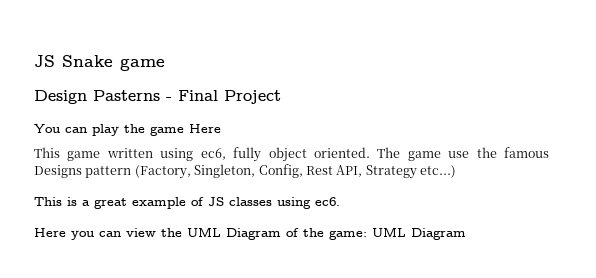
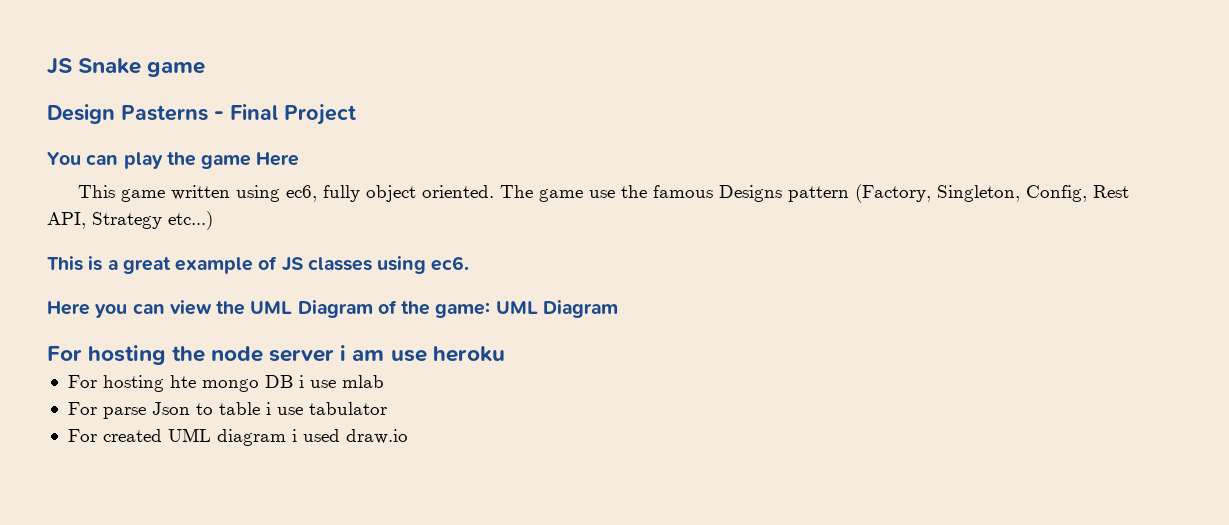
+ For hosting the node server i am use heroku
+ For hosting hte mongo DB i use mlab
+ For parse Json to table i use tabulator
+ For created UML diagram i used draw.io

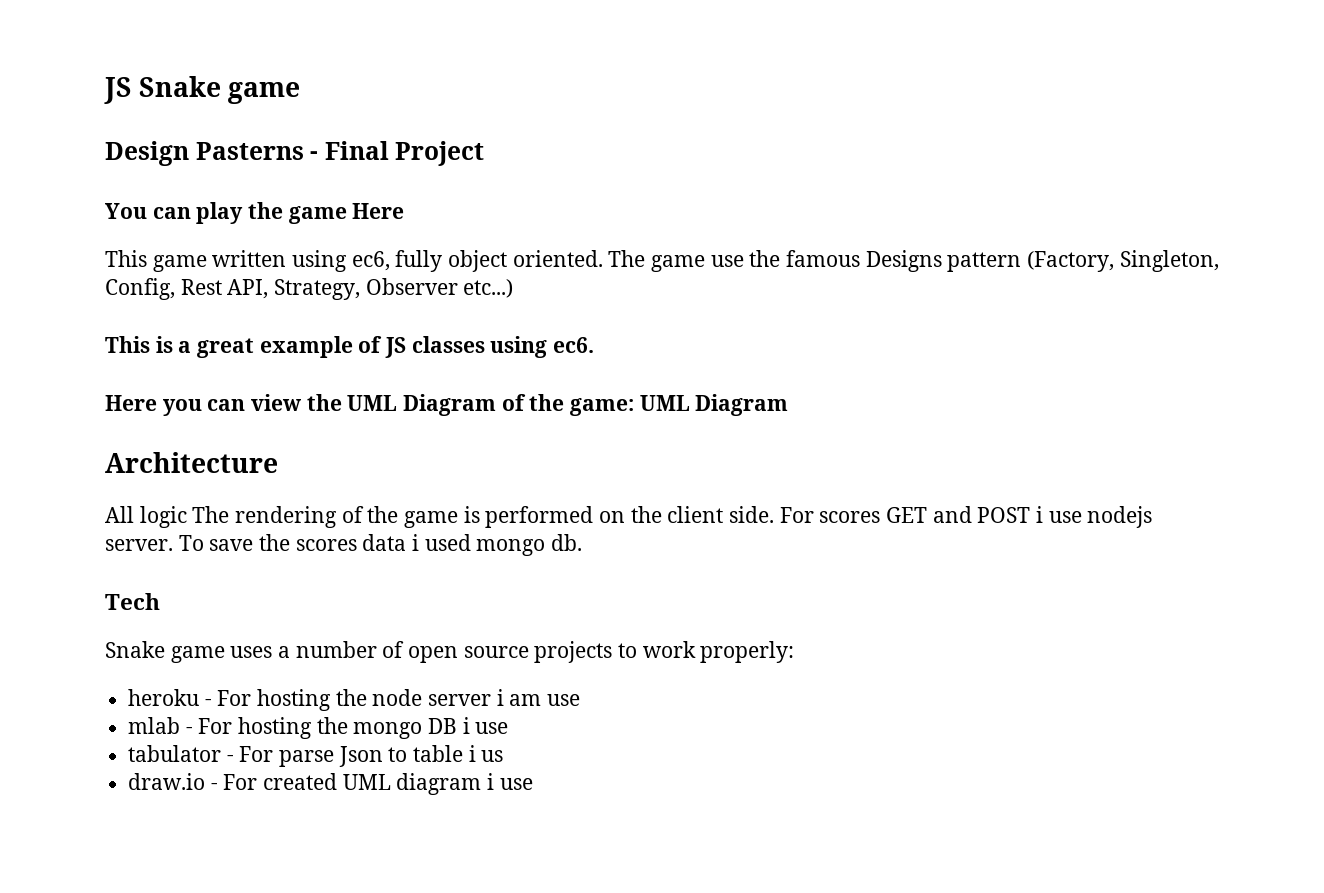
- The game use the famous Designs pattern (Factory, Singleton, Config, Rest API, Strategy etc...)
+ The game use the famous Designs pattern (Factory, Singleton, Config, Rest API, Strategy, Observer etc...)
- For hosting the node server i am use heroku
- For hosting hte mongo DB i use mlab
- For parse Json to table i use tabulator
- For created UML diagram i used draw.io
+ Architecture
+ All logic The rendering of the game is performed on the client side. For scores GET and POST i use nodejs server. To save the scores data i used mongo db.
+ Tech
+ Snake game uses a number of open source projects to work properly:
+ heroku - For hosting the node server i am use
+ mlab - For hosting the mongo DB i use
+ tabulator - For parse Json to table i us
+ draw.io - For created UML diagram i use

